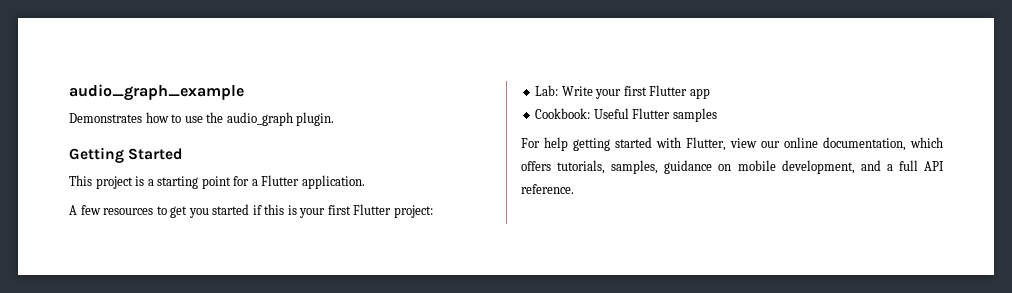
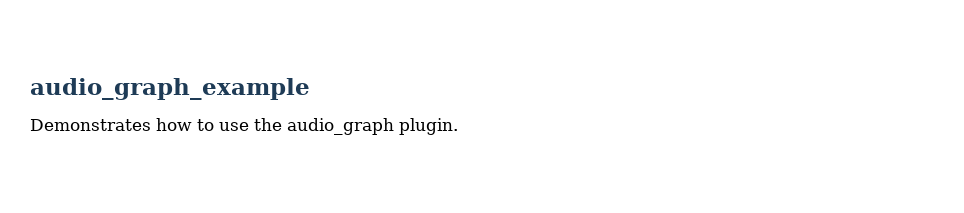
- Getting Started
- This project is a starting point for a Flutter application.
- A few resources to get you started if this is your first Flutter project:
- Lab: Write your first Flutter app
- Cookbook: Useful Flutter samples
- For help getting started with Flutter, view our online documentation, which offers tutorials, samples, guidance on mobile development, and a full API reference.

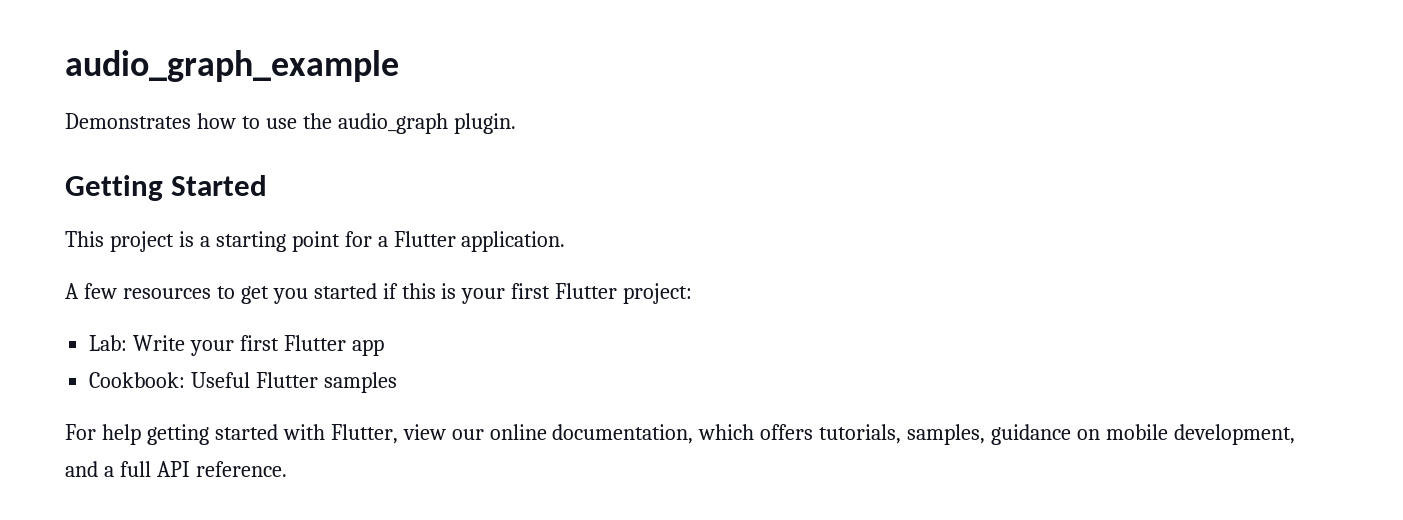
+ Getting Started
+ This project is a starting point for a Flutter application.
+ A few resources to get you started if this is your first Flutter project:
+ Lab: Write your first Flutter app
+ Cookbook: Useful Flutter samples
+ For help getting started with Flutter, view our online documentation, which offers tutorials, samples, guidance on mobile development, and a full API reference.

